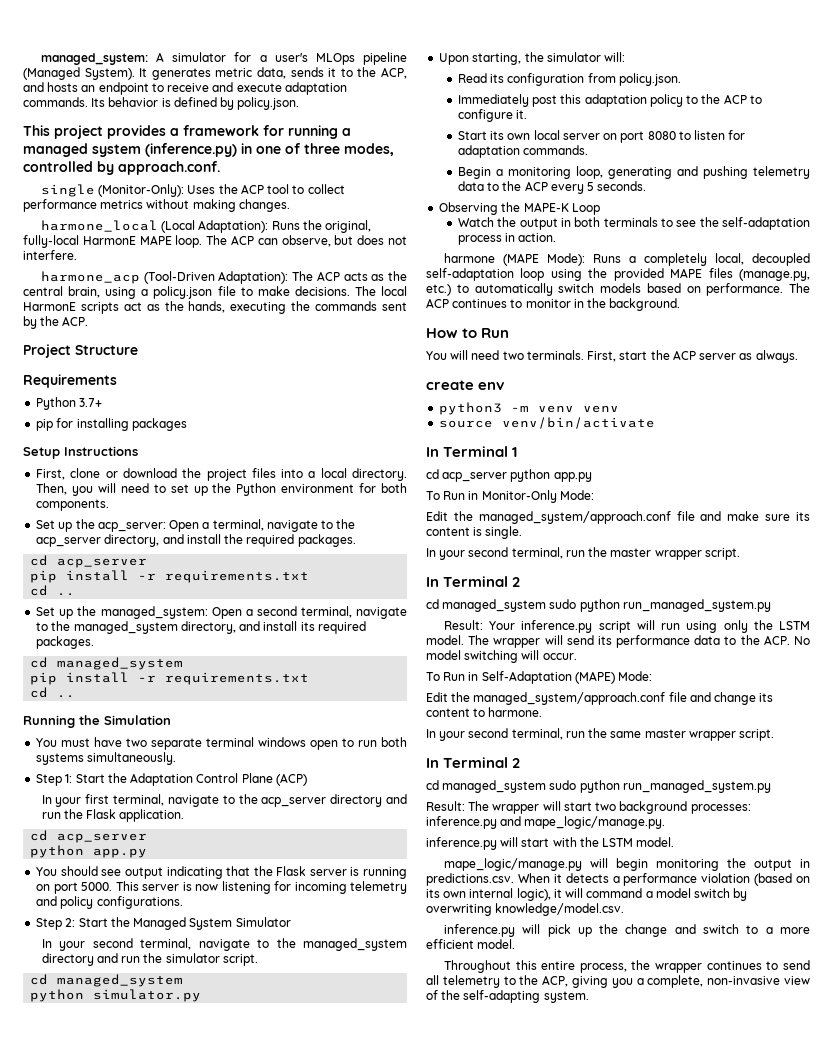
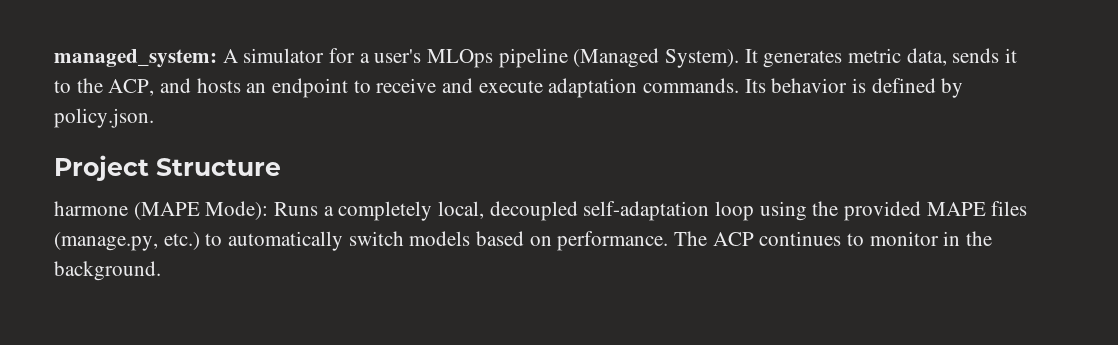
- This project provides a framework for running a managed system (inference.py) in one of three modes, controlled by approach.conf.
- single (Monitor-Only): Uses the ACP tool to collect performance metrics without making changes.
- harmone_local (Local Adaptation): Runs the original, fully-local HarmonE MAPE loop. The ACP can observe, but does not interfere.
- harmone_acp (Tool-Driven Adaptation): The ACP acts as the central brain, using a policy.json file to make decisions. The local HarmonE scripts act as the hands, executing the commands sent by the ACP.
  Project Structure
- Requirements
- Python 3.7+
- pip for installing packages
- Setup Instructions
- First, clone or download the project files into a local directory. Then, you will need to set up the Python environment for both components.
- Set up the acp_server: Open a terminal, navigate to the acp_server directory, and install the required packages.
- cd acp_server
- pip install -r requirements.txt
- cd ..
- Set up the managed_system: Open a second terminal, navigate to the managed_system directory, and install its required packages.
- cd managed_system
- pip install -r requirements.txt
- cd ..
- Running the Simulation
- You must have two separate terminal windows open to run both systems simultaneously.
- Step 1: Start the Adaptation Control Plane (ACP)
- In your first terminal, navigate to the acp_server directory and run the Flask application.
- cd acp_server
- python app.py
- You should see output indicating that the Flask server is running on port 5000. This server is now listening for incoming telemetry and policy configurations.
- Step 2: Start the Managed System Simulator
- In your second terminal, navigate to the managed_system directory and run the simulator script.
- cd managed_system
- python simulator.py
- Upon starting, the simulator will:
- Read its configuration from policy.json.
- Immediately post this adaptation policy to the ACP to configure it.
- Start its own local server on port 8080 to listen for adaptation commands.
- Begin a monitoring loop, generating and pushing telemetry data to the ACP every 5 seconds.
- Observing the MAPE-K Loop
- Watch the output in both terminals to see the self-adaptation process in action.
- How to Run
- You will need two terminals. First, start the ACP server as always.
- create env
- python3 -m venv venv
- source venv/bin/activate
- In Terminal 1
- cd acp_server python app.py
- To Run in Monitor-Only Mode:
- Edit the managed_system/approach.conf file and make sure its content is single.
- In your second terminal, run the master wrapper script.
- In Terminal 2
- cd managed_system sudo python run_managed_system.py
- Result: Your inference.py script will run using only the LSTM model. The wrapper will send its performance data to the ACP. No model switching will occur.
- To Run in Self-Adaptation (MAPE) Mode:
- Edit the managed_system/approach.conf file and change its content to harmone.
- In your second terminal, run the same master wrapper script.
- In Terminal 2
- cd managed_system sudo python run_managed_system.py
- Result: The wrapper will start two background processes: inference.py and mape_logic/manage.py.
- inference.py will start with the LSTM model.
- mape_logic/manage.py will begin monitoring the output in predictions.csv. When it detects a performance violation (based on its own internal logic), it will command a model switch by overwriting knowledge/model.csv.
- inference.py will pick up the change and switch to a more efficient model.
- Throughout this entire process, the wrapper continues to send all telemetry to the ACP, giving you a complete, non-invasive view of the self-adapting system.

